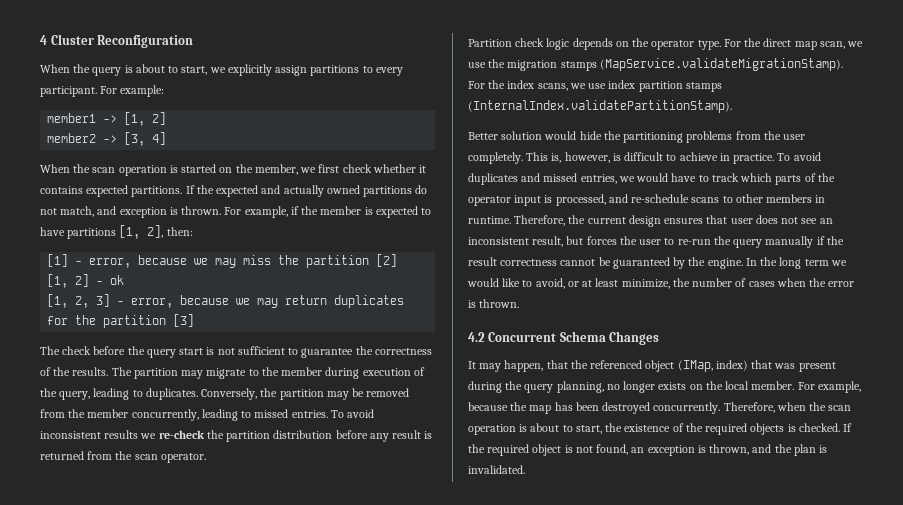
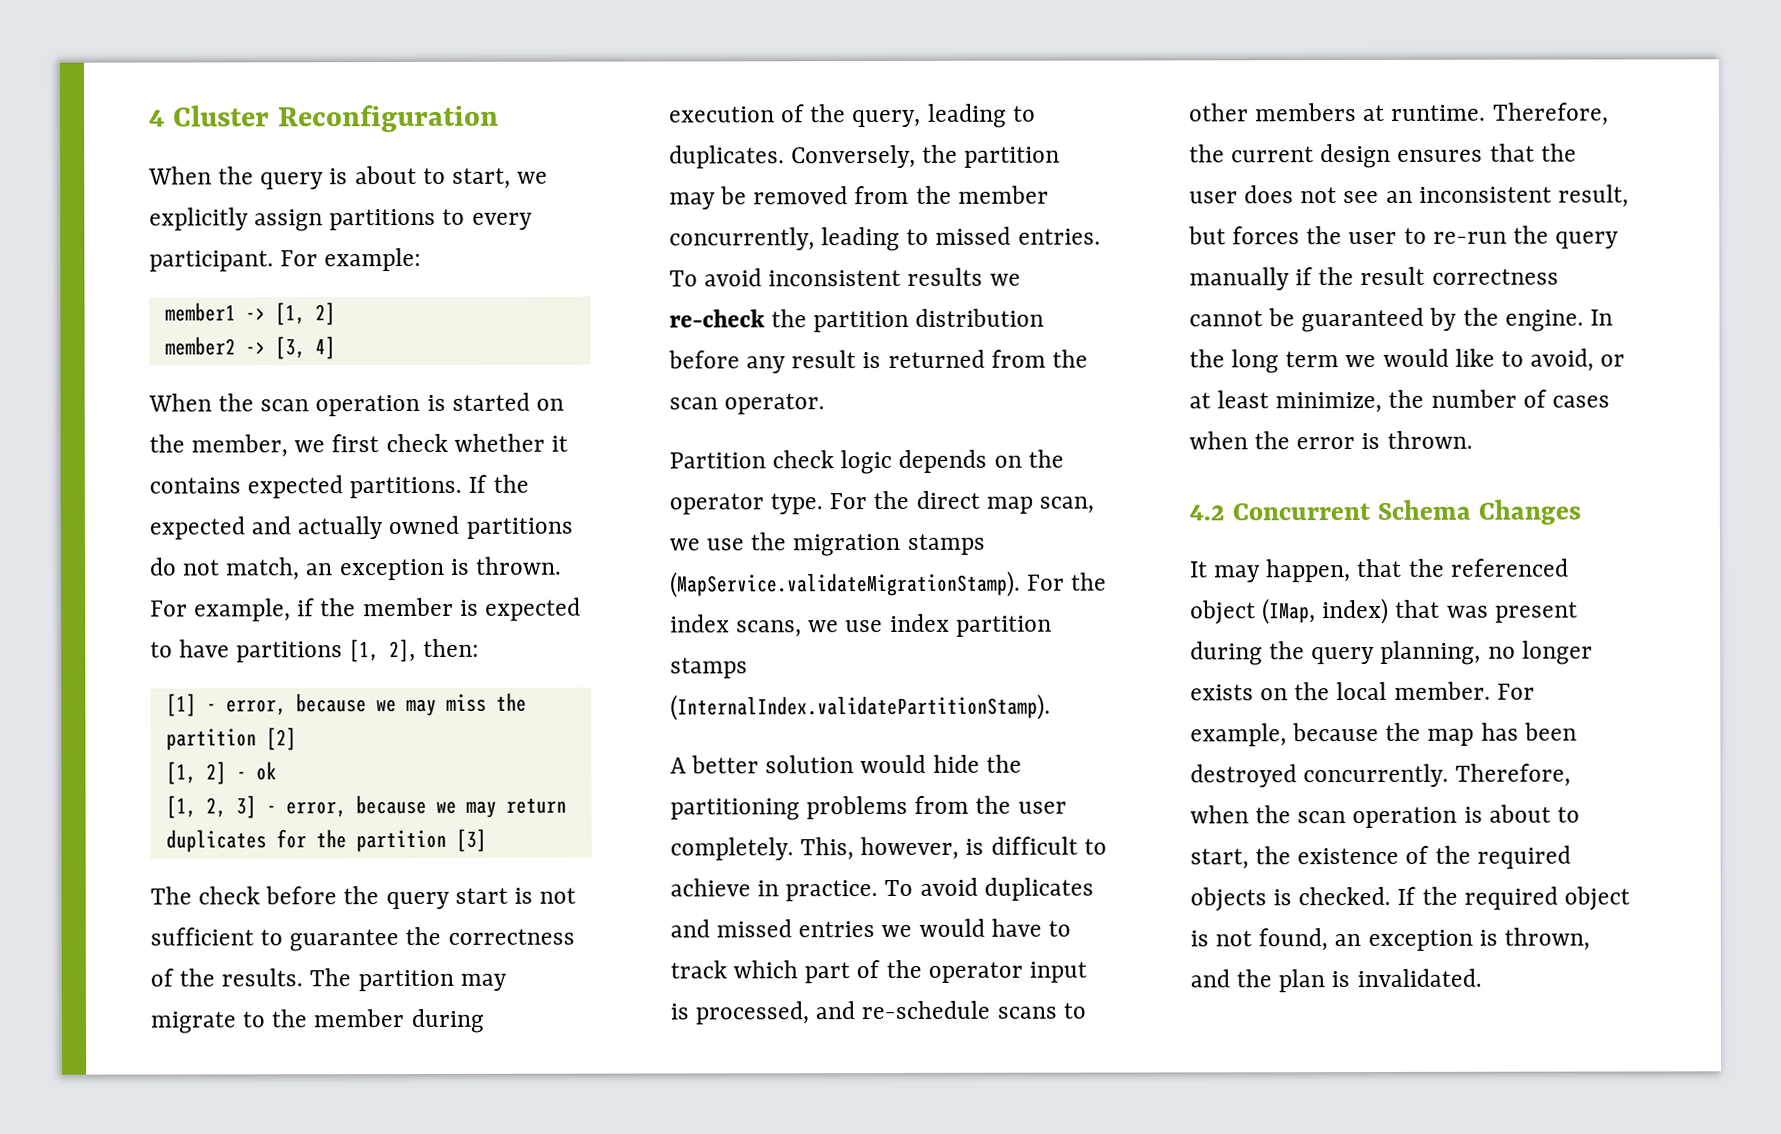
- If the expected and actually owned partitions do not match, and exception is thrown.
+ If the expected and actually owned partitions do not match, an exception is thrown.
- Better solution would hide the partitioning problems from the user completely.
+ A better solution would hide the partitioning problems from the user completely.
- This is, however, is difficult to achieve in practice.
+ This, however, is difficult to achieve in practice.
- To avoid duplicates and missed entries, we would have to track which parts of the operator input is processed, and re-schedule scans to other members in runtime.
+ To avoid duplicates and missed entries we would have to track which part of the operator input is processed, and re-schedule scans to other members at runtime.
- Therefore, the current design ensures that user does not see an inconsistent result, but forces the user to re-run the query manually if the result correctness cannot be guaranteed by the engine.
+ Therefore, the current design ensures that the user does not see an inconsistent result, but forces the user to re-run the query manually if the result correctness cannot be guaranteed by the engine.

